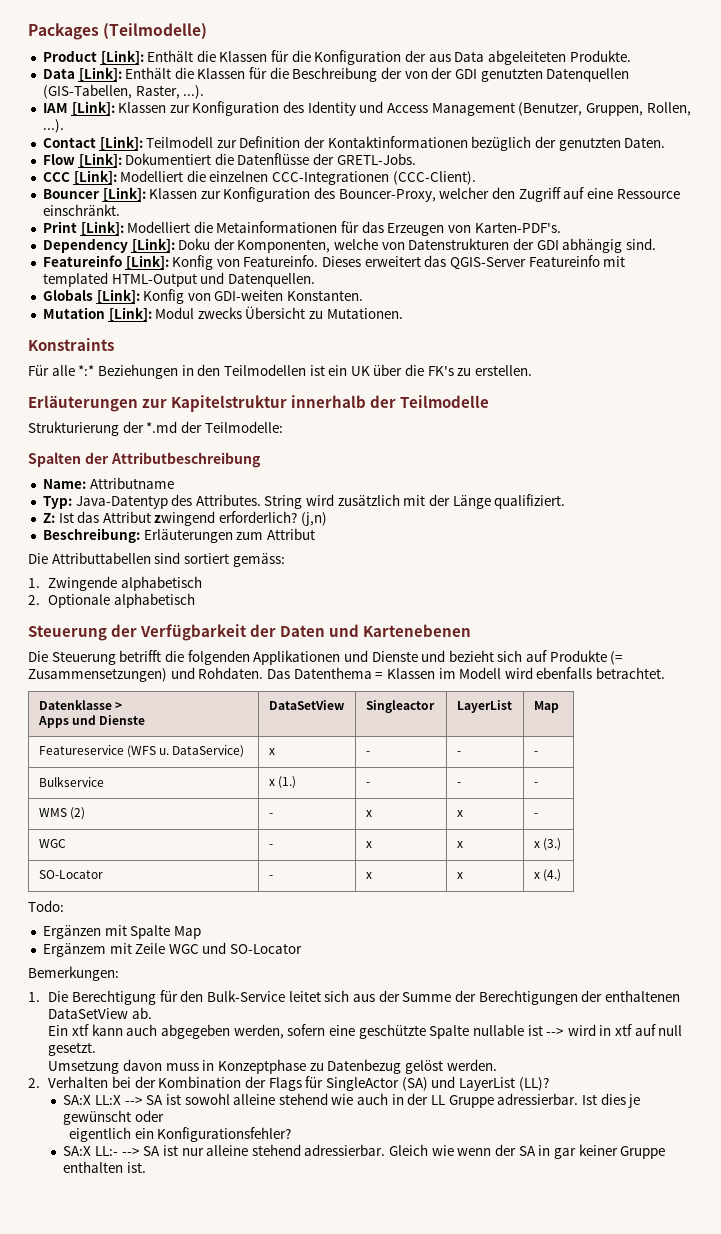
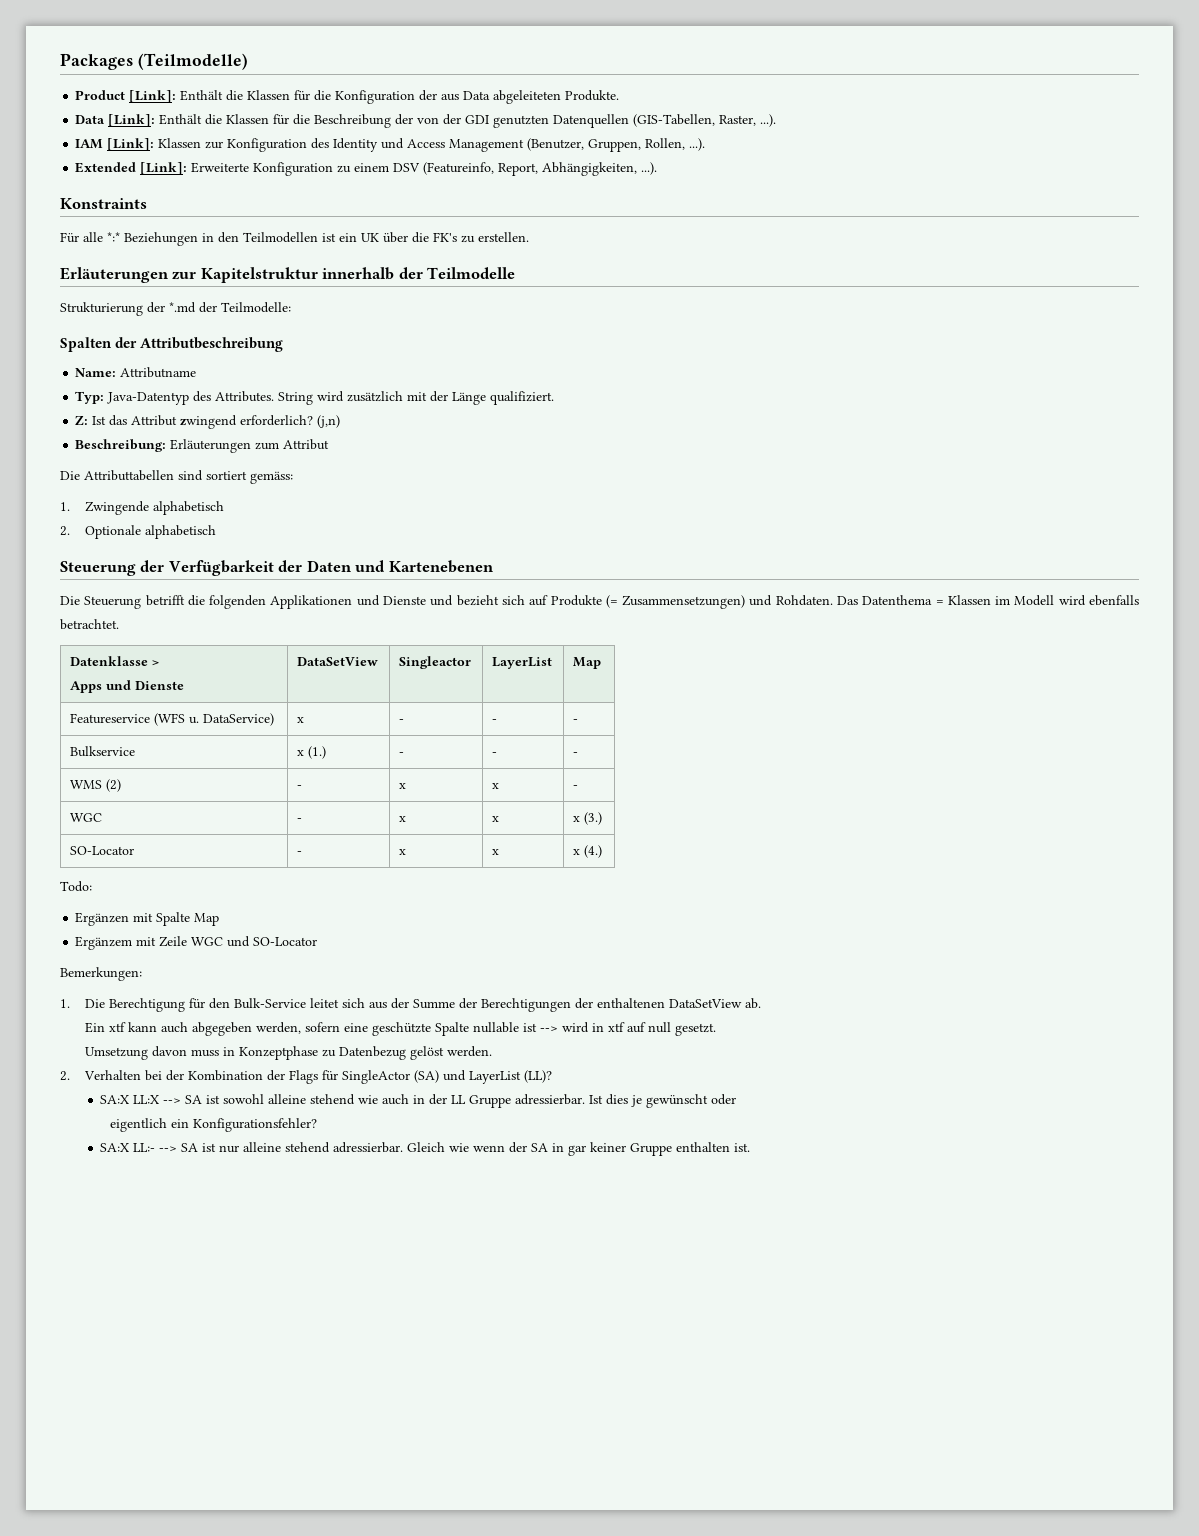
- Contact [Link]: Teilmodell zur Definition der Kontaktinformationen bezüglich der genutzten Daten.
- Flow [Link]: Dokumentiert die Datenflüsse der GRETL-Jobs.
- CCC [Link]: Modelliert die einzelnen CCC-Integrationen (CCC-Client).
- Bouncer [Link]: Klassen zur Konfiguration des Bouncer-Proxy, welcher den Zugriff auf eine Ressource einschränkt.
- Print [Link]: Modelliert die Metainformationen für das Erzeugen von Karten-PDF's.
- Dependency [Link]: Doku der Komponenten, welche von Datenstrukturen der GDI abhängig sind.
- Featureinfo [Link]: Konfig von Featureinfo. Dieses erweitert das QGIS-Server Featureinfo mit templated HTML-Output und Datenquellen.
- Globals [Link]: Konfig von GDI-weiten Konstanten.
- Mutation [Link]: Modul zwecks Übersicht zu Mutationen.
+ Extended [Link]: Erweiterte Konfiguration zu einem DSV (Featureinfo, Report, Abhängigkeiten, ...).

